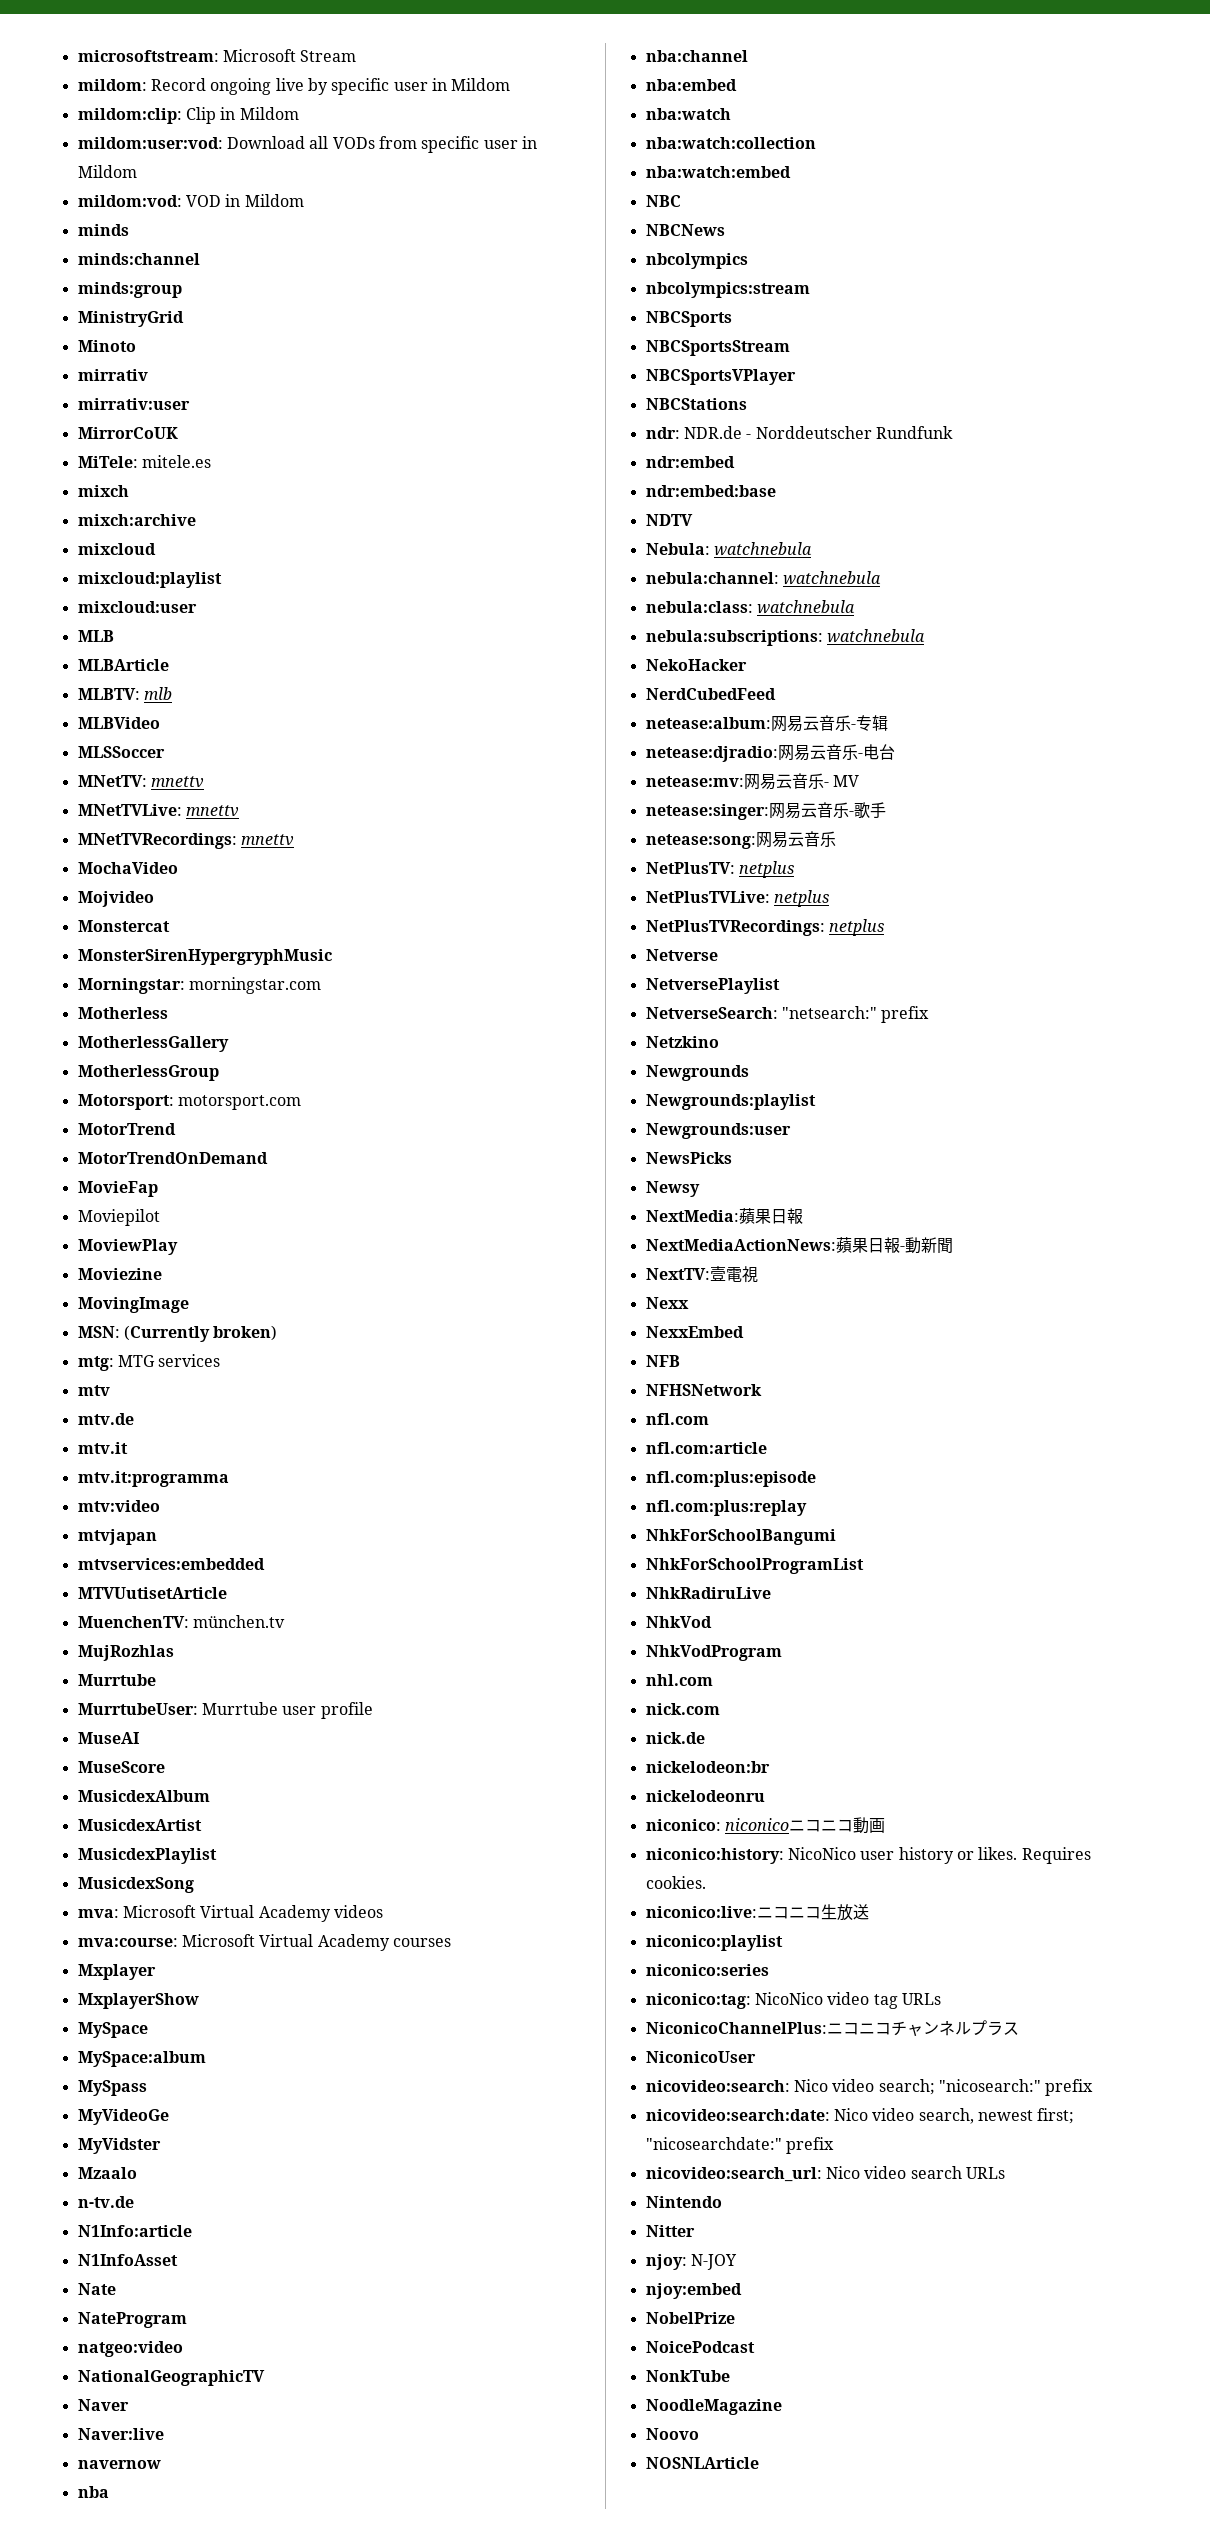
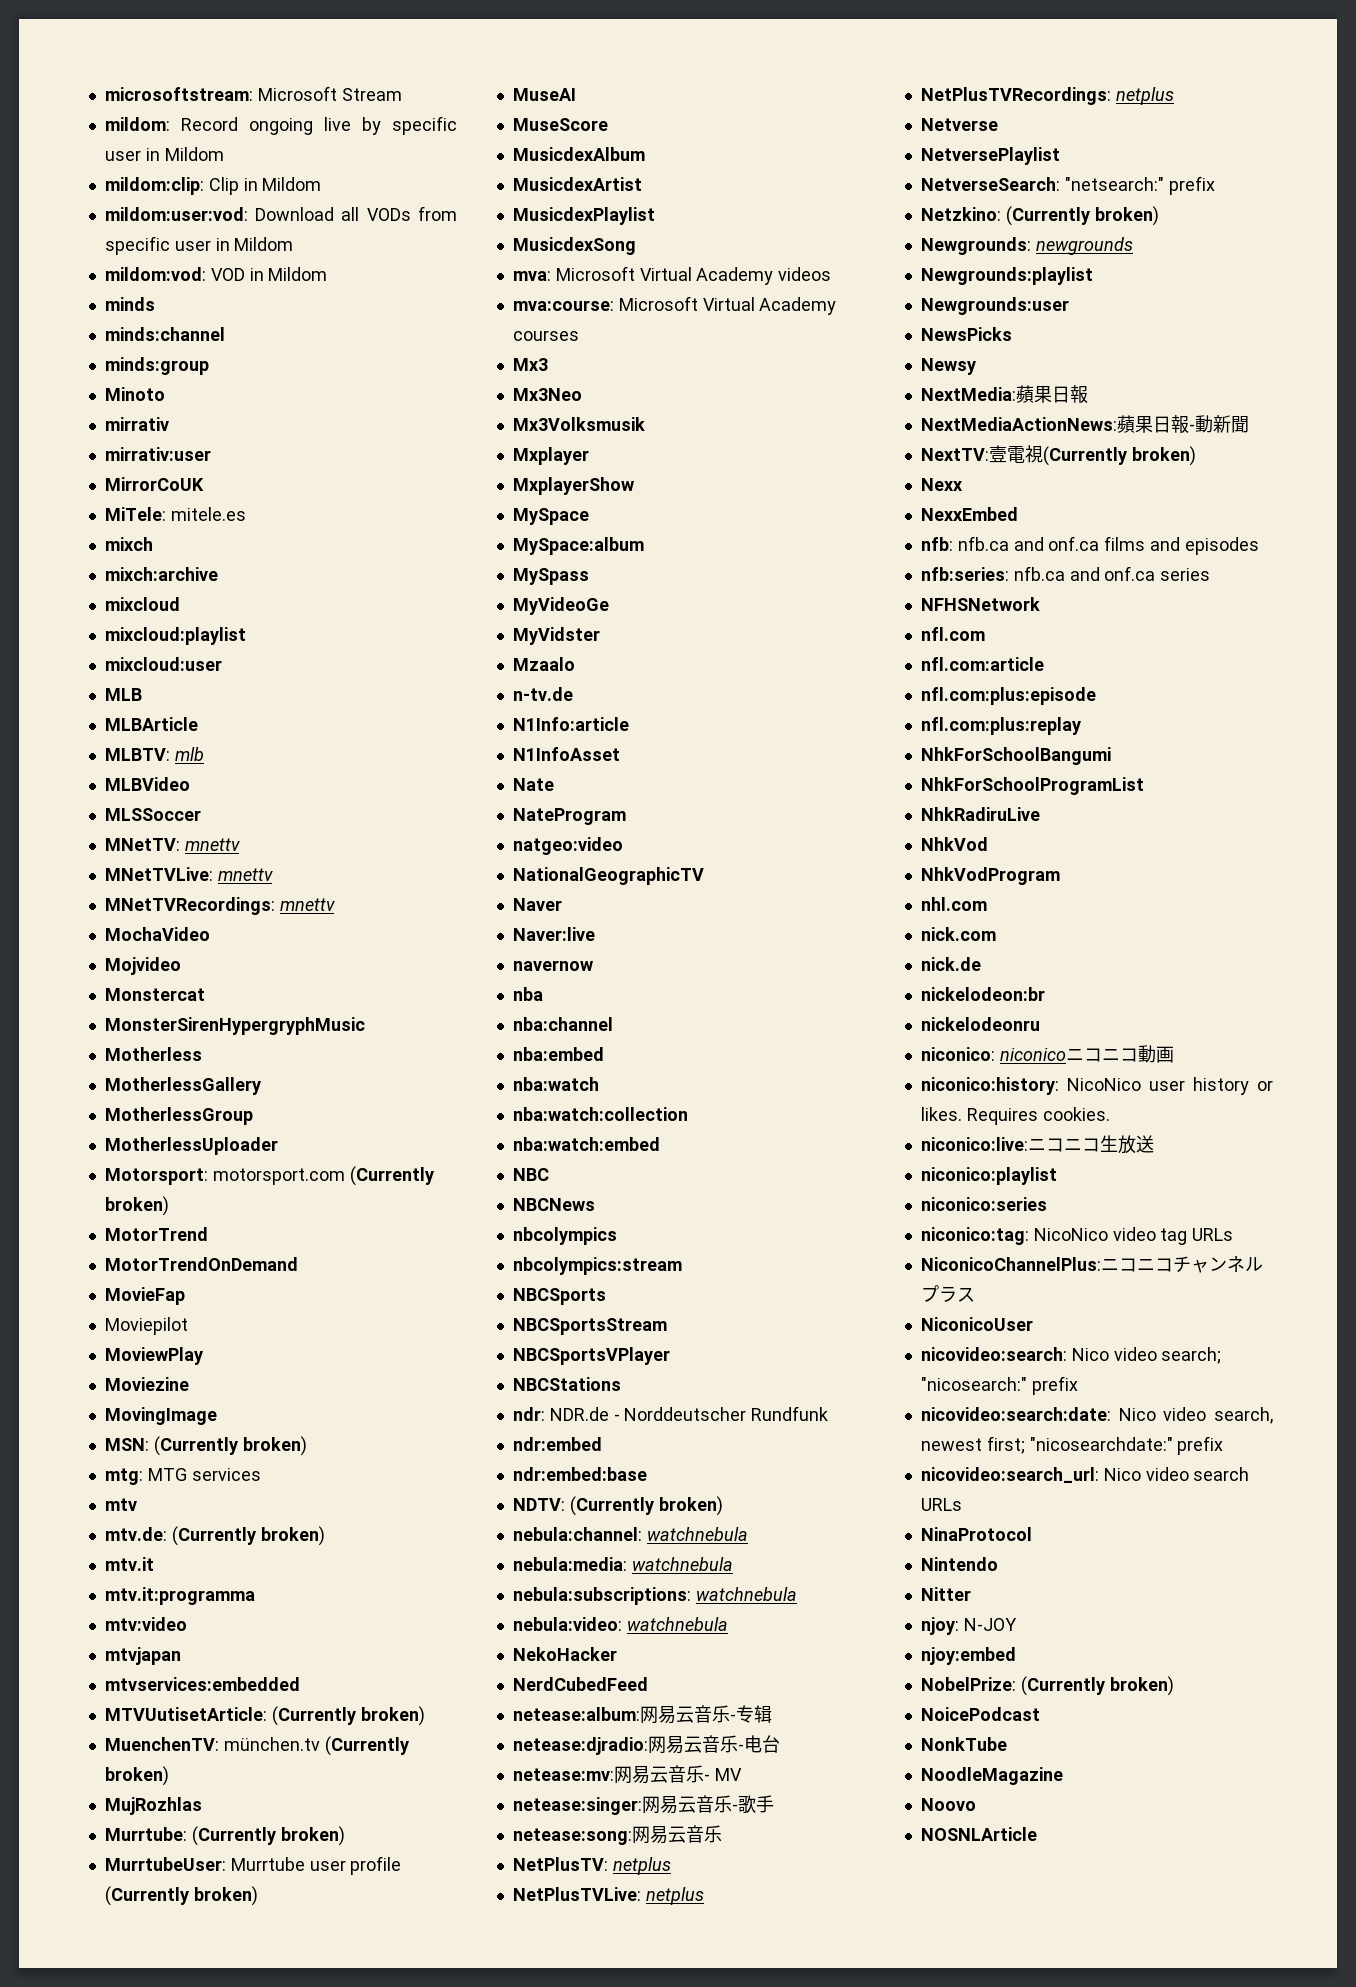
- MinistryGrid
- Morningstar: morningstar.com
+ MotherlessUploader
- Motorsport: motorsport.com
+ Motorsport: motorsport.com (Currently broken)
- mtv.de
+ mtv.de: (Currently broken)
- MTVUutisetArticle
+ MTVUutisetArticle: (Currently broken)
- MuenchenTV: münchen.tv
+ MuenchenTV: münchen.tv (Currently broken)
  MujRozhlas
- Murrtube
+ Murrtube: (Currently broken)
- MurrtubeUser: Murrtube user profile
+ MurrtubeUser: Murrtube user profile (Currently broken)
+ Mx3
+ Mx3Neo
+ Mx3Volksmusik
- NDTV
- Nebula: watchnebula
+ NDTV: (Currently broken)
- nebula:class: watchnebula
+ nebula:media: watchnebula
+ nebula:video: watchnebula
- Netzkino
- Newgrounds
+ Netzkino: (Currently broken)
+ Newgrounds: newgrounds
- NextTV:壹電視
+ NextTV:壹電視(Currently broken)
- NFB
+ nfb: nfb.ca and onf.ca films and episodes
+ nfb:series: nfb.ca and onf.ca series
+ NinaProtocol
- NobelPrize
+ NobelPrize: (Currently broken)

